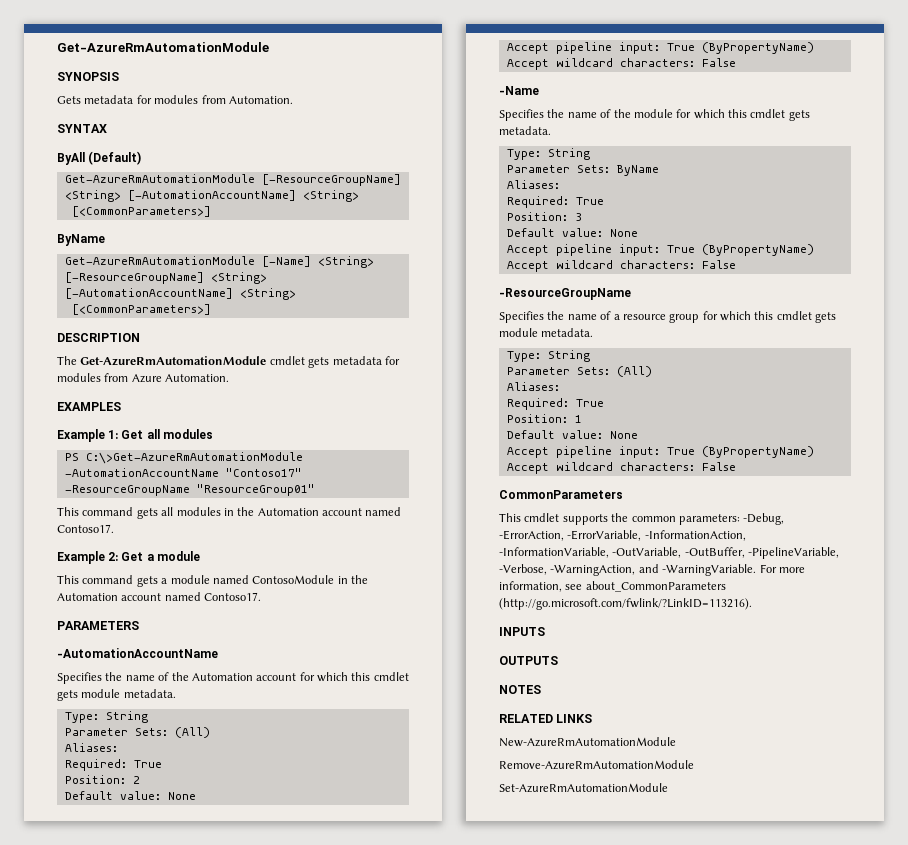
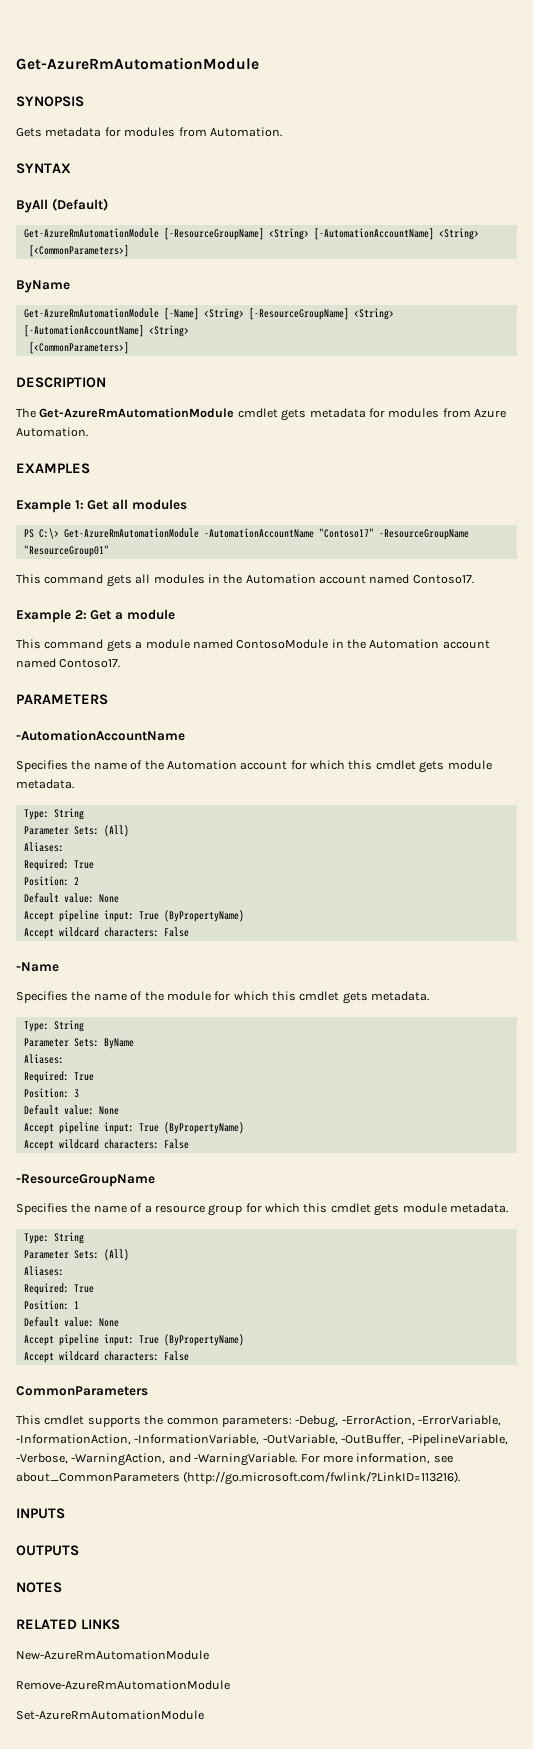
- PS C:\>Get-AzureRmAutomationModule -AutomationAccountName "Contoso17" -ResourceGroupName "ResourceGroup01"
+ PS C:\> Get-AzureRmAutomationModule -AutomationAccountName "Contoso17" -ResourceGroupName "ResourceGroup01"

